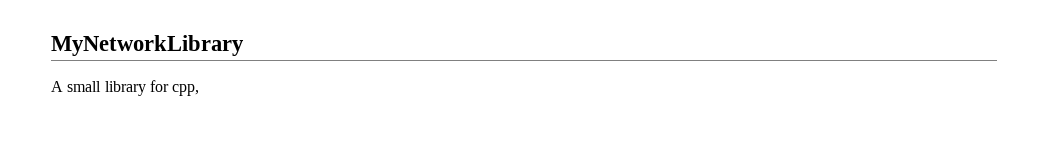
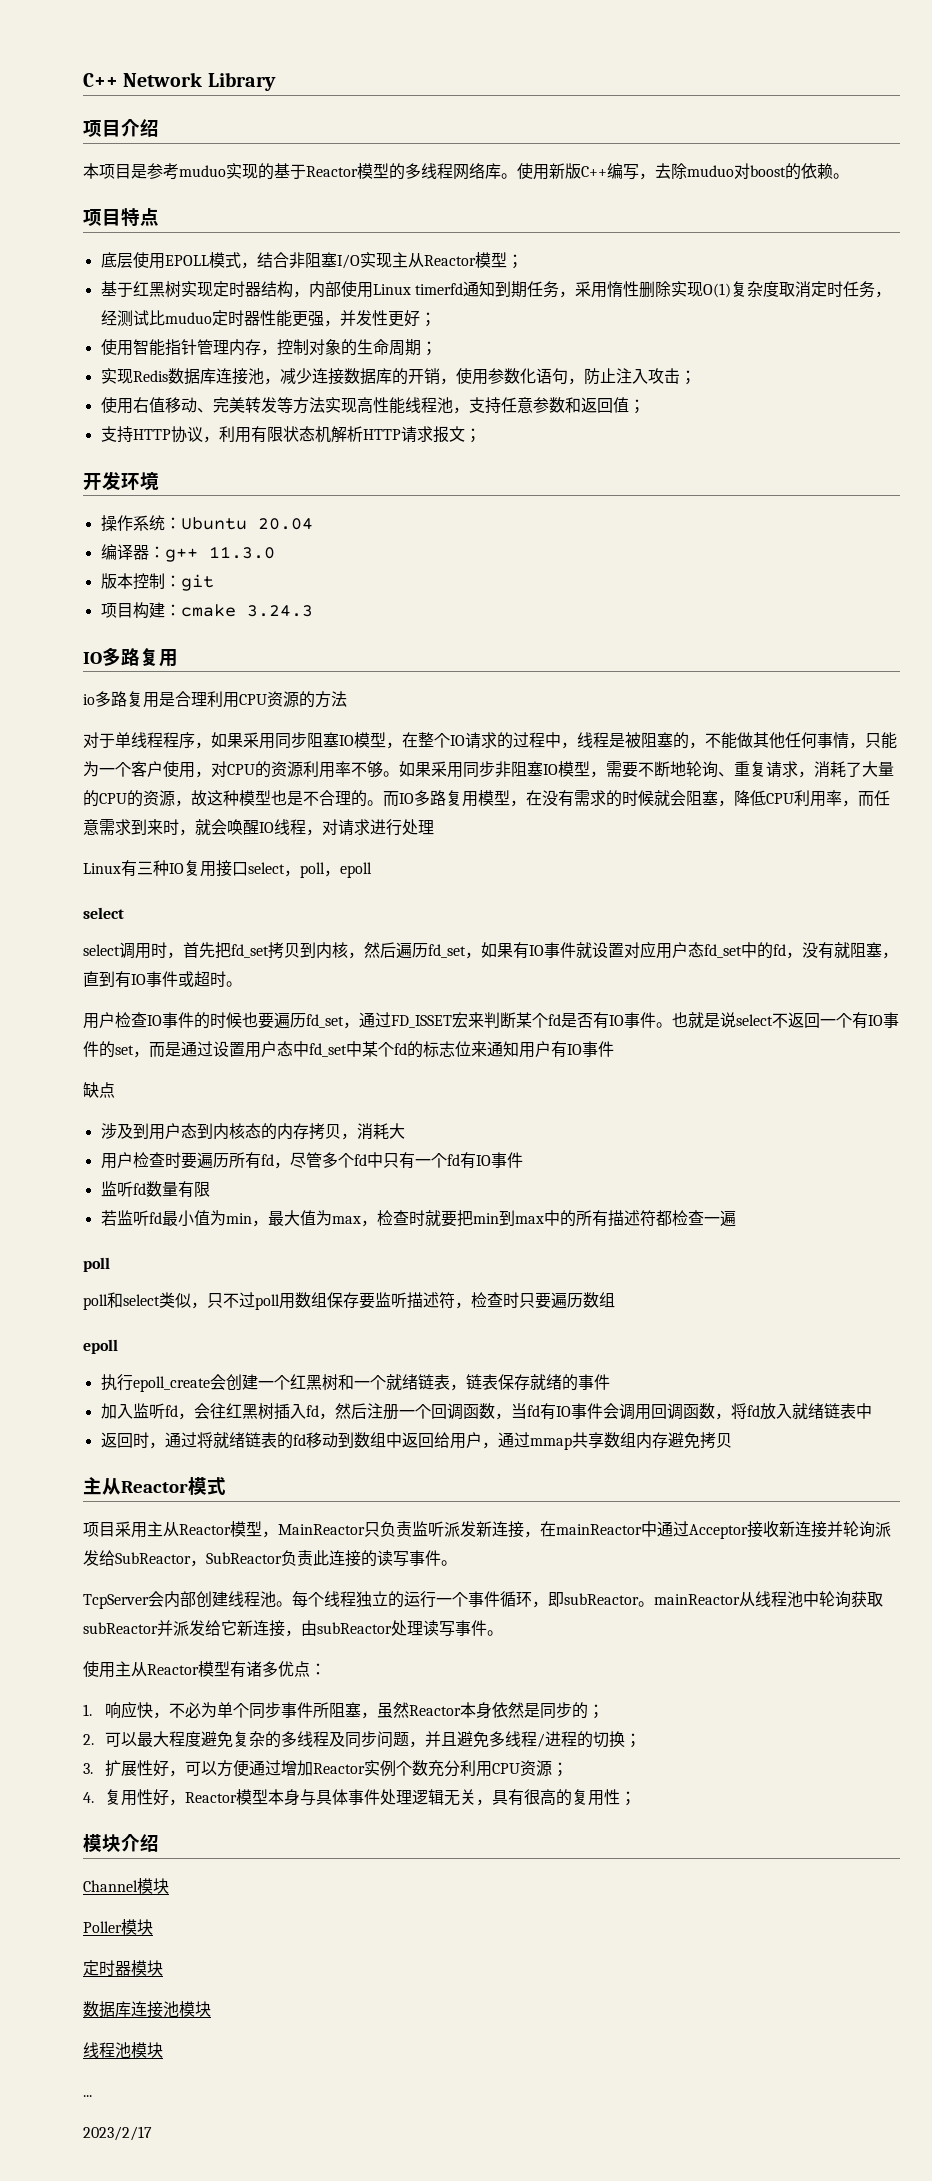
- MyNetworkLibrary
- A small library for cpp,
+ C++ Network Library
+ 项目介绍
+ 本项目是参考muduo实现的基于Reactor模型的多线程网络库。使用新版C++编写，去除muduo对boost的依赖。
+ 项目特点
+ 底层使用EPOLL模式，结合非阻塞I/O实现主从Reactor模型；
+ 基于红黑树实现定时器结构，内部使用Linux timerfd通知到期任务，采用惰性删除实现O(1)复杂度取消定时任务，经测试比muduo定时器性能更强，并发性更好；
+ 使用智能指针管理内存，控制对象的生命周期；
+ 实现Redis数据库连接池，减少连接数据库的开销，使用参数化语句，防止注入攻击；
+ 使用右值移动、完美转发等方法实现高性能线程池，支持任意参数和返回值；
+ 支持HTTP协议，利用有限状态机解析HTTP请求报文；
+ 开发环境
+ 操作系统：Ubuntu 20.04
+ 编译器：g++ 11.3.0
+ 版本控制：git
+ 项目构建：cmake 3.24.3
+ IO多路复用
+ io多路复用是合理利用CPU资源的方法
+ 对于单线程程序，如果采用同步阻塞IO模型，在整个IO请求的过程中，线程是被阻塞的，不能做其他任何事情，只能为一个客户使用，对CPU的资源利用率不够。如果采用同步非阻塞IO模型，需要不断地轮询、重复请求，消耗了大量的CPU的资源，故这种模型也是不合理的。而IO多路复用模型，在没有需求的时候就会阻塞，降低CPU利用率，而任意需求到来时，就会唤醒IO线程，对请求进行处理
+ Linux有三种IO复用接口select，poll，epoll
+ select
+ select调用时，首先把fd_set拷贝到内核，然后遍历fd_set，如果有IO事件就设置对应用户态fd_set中的fd，没有就阻塞，直到有IO事件或超时。
+ 用户检查IO事件的时候也要遍历fd_set，通过FD_ISSET宏来判断某个fd是否有IO事件。也就是说select不返回一个有IO事件的set，而是通过设置用户态中fd_set中某个fd的标志位来通知用户有IO事件
+ 缺点
+ 涉及到用户态到内核态的内存拷贝，消耗大
+ 用户检查时要遍历所有fd，尽管多个fd中只有一个fd有IO事件
+ 监听fd数量有限
+ 若监听fd最小值为min，最大值为max，检查时就要把min到max中的所有描述符都检查一遍
+ poll
+ poll和select类似，只不过poll用数组保存要监听描述符，检查时只要遍历数组
+ epoll
+ 执行epoll_create会创建一个红黑树和一个就绪链表，链表保存就绪的事件
+ 加入监听fd，会往红黑树插入fd，然后注册一个回调函数，当fd有IO事件会调用回调函数，将fd放入就绪链表中
+ 返回时，通过将就绪链表的fd移动到数组中返回给用户，通过mmap共享数组内存避免拷贝
+ 主从Reactor模式
+ 项目采用主从Reactor模型，MainReactor只负责监听派发新连接，在mainReactor中通过Acceptor接收新连接并轮询派发给SubReactor，SubReactor负责此连接的读写事件。
+ TcpServer会内部创建线程池。每个线程独立的运行一个事件循环，即subReactor。mainReactor从线程池中轮询获取subReactor并派发给它新连接，由subReactor处理读写事件。
+ 使用主从Reactor模型有诸多优点：
+ 1.响应快，不必为单个同步事件所阻塞，虽然Reactor本身依然是同步的；
+ 2.可以最大程度避免复杂的多线程及同步问题，并且避免多线程/进程的切换；
+ 3.扩展性好，可以方便通过增加Reactor实例个数充分利用CPU资源；
+ 4.复用性好，Reactor模型本身与具体事件处理逻辑无关，具有很高的复用性；
+ 模块介绍
+ Channel模块
+ Poller模块
+ 定时器模块
+ 数据库连接池模块
+ 线程池模块
+ ...
+ 2023/2/17

